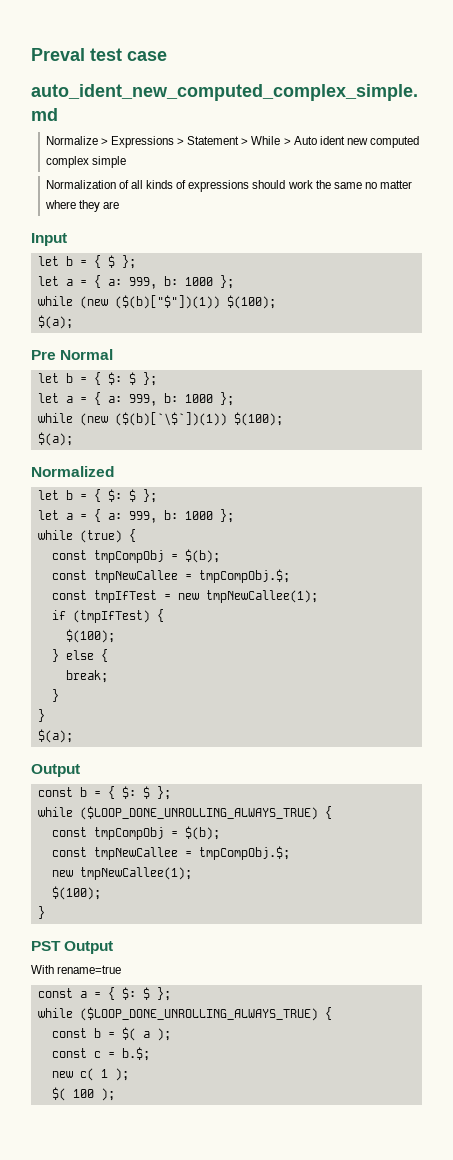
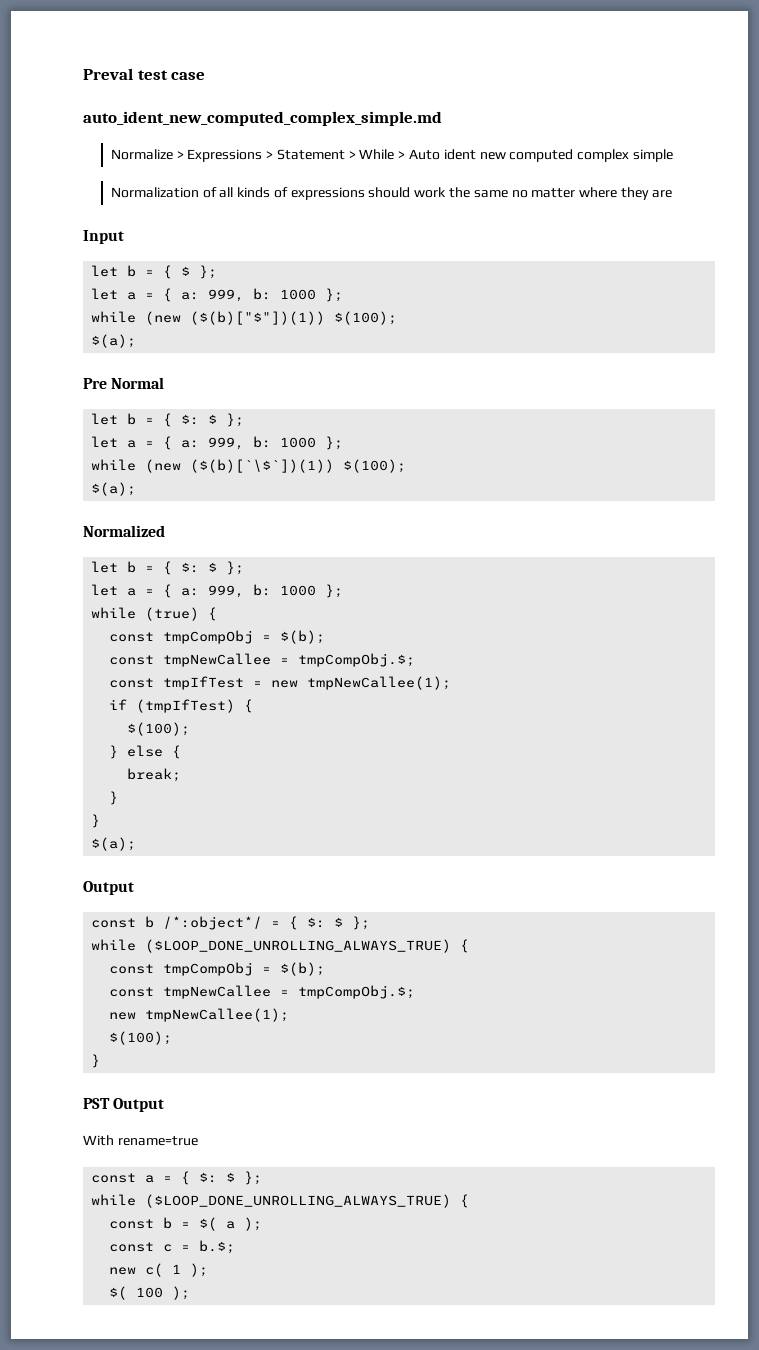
- const b = { $: $ };
+ const b /*:object*/ = { $: $ };

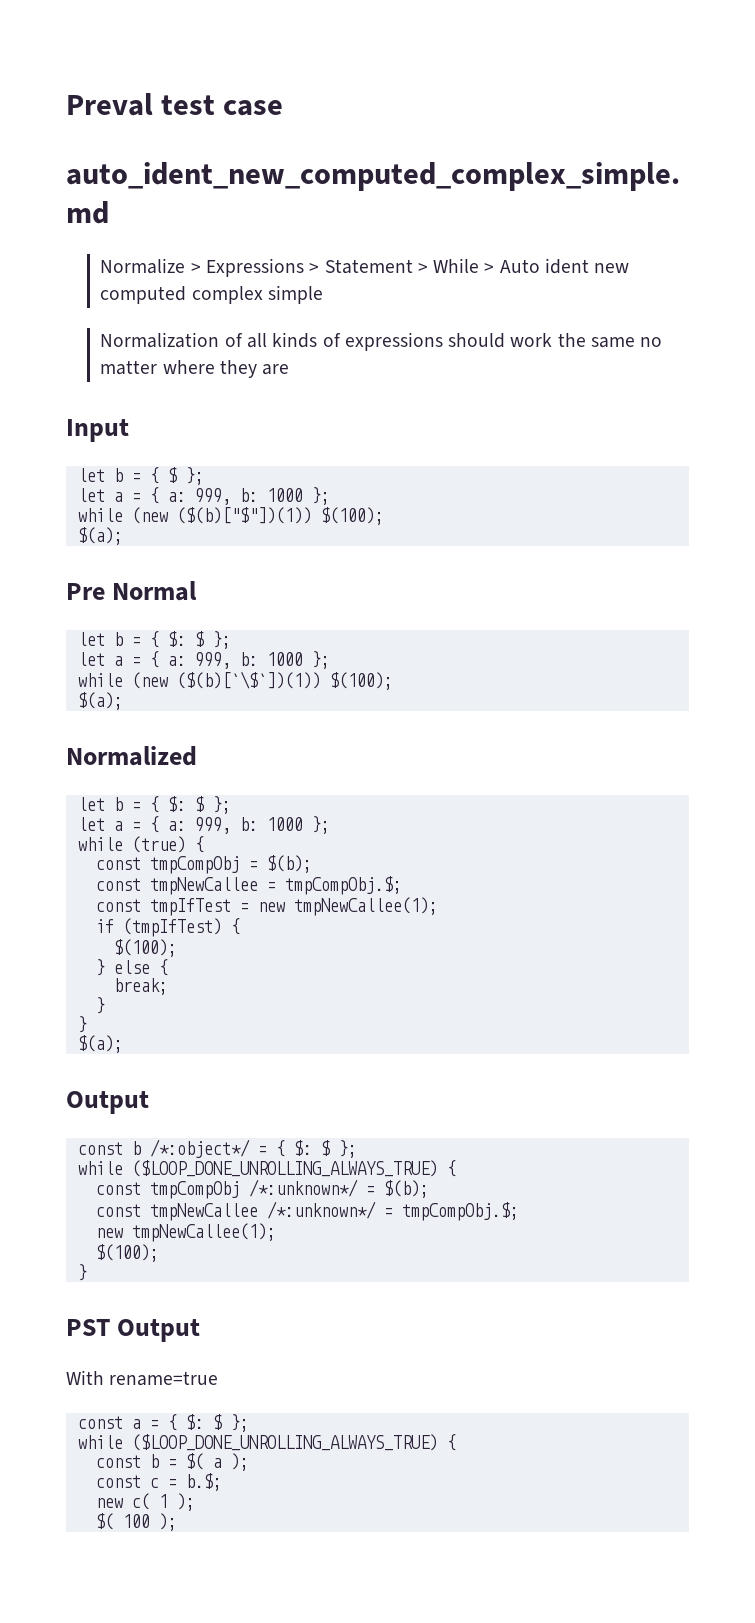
  const b /*:object*/ = { $: $ };
  while ($LOOP_DONE_UNROLLING_ALWAYS_TRUE) {
- const tmpCompObj = $(b);
- const tmpNewCallee = tmpCompObj.$;
+ const tmpCompObj /*:unknown*/ = $(b);
+ const tmpNewCallee /*:unknown*/ = tmpCompObj.$;

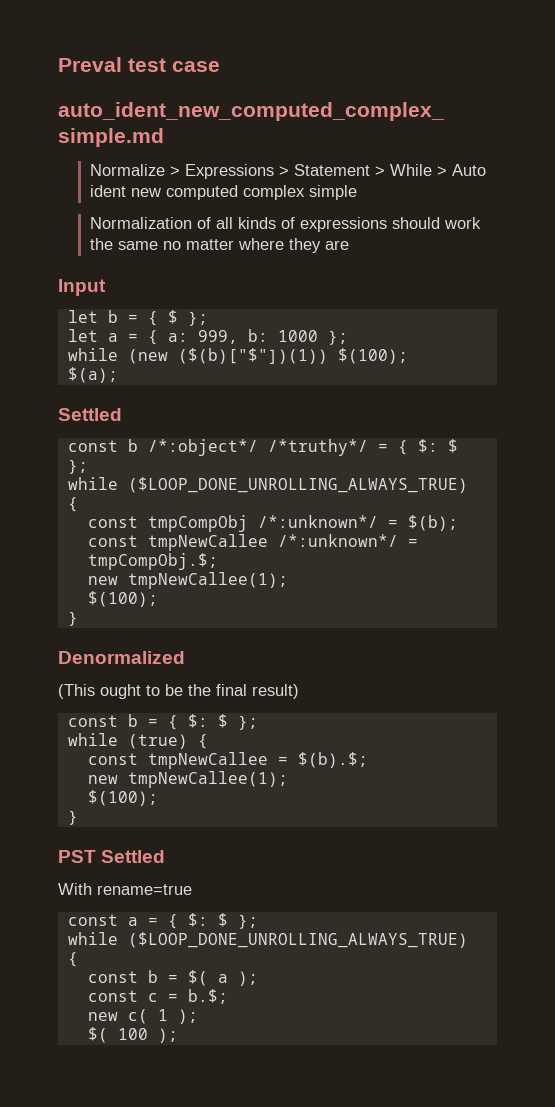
  while (new ($(b)["$"])(1)) $(100);
  $(a);
- Pre Normal
- let b = { $: $ };
- let a = { a: 999, b: 1000 };
- while (new ($(b)[`\$`])(1)) $(100);
- $(a);
- Normalized
- let b = { $: $ };
- let a = { a: 999, b: 1000 };
- while (true) {
- const tmpCompObj = $(b);
- const tmpNewCallee = tmpCompObj.$;
- const tmpIfTest = new tmpNewCallee(1);
- if (tmpIfTest) {
- $(100);
- } else {
- break;
- }
- }
- $(a);
- Output
+ Settled
- const b /*:object*/ = { $: $ };
+ const b /*:object*/ /*truthy*/ = { $: $ };
+ Denormalized
+ (This ought to be the final result)
+ const b = { $: $ };
+ while (true) {
+ const tmpNewCallee = $(b).$;
+ new tmpNewCallee(1);
+ $(100);
+ }
- PST Output
+ PST Settled

